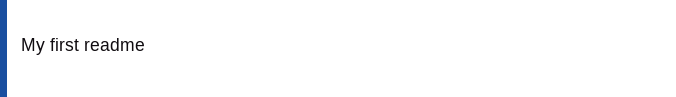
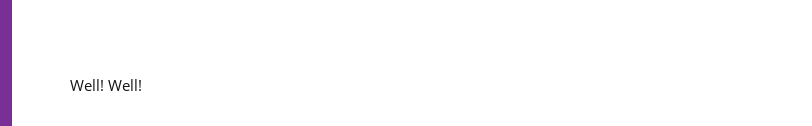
- My first readme
+ Well! Well!

